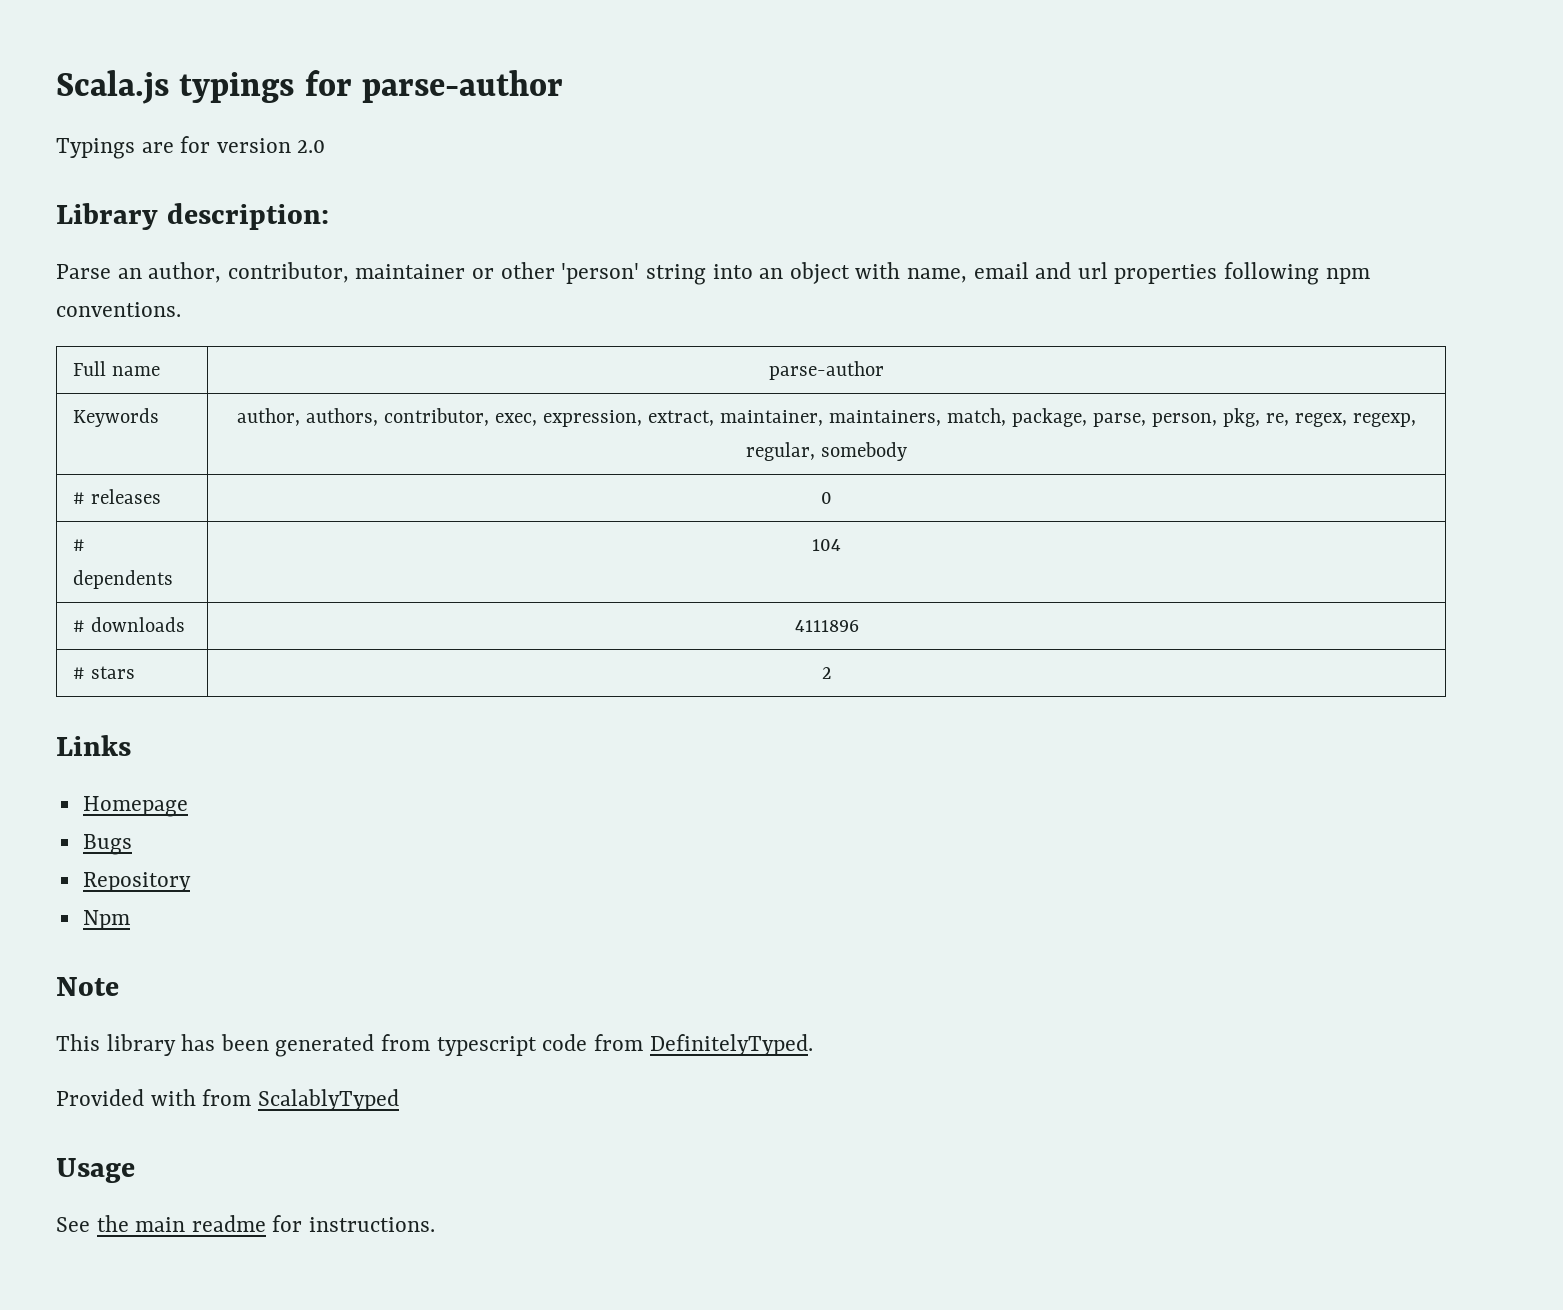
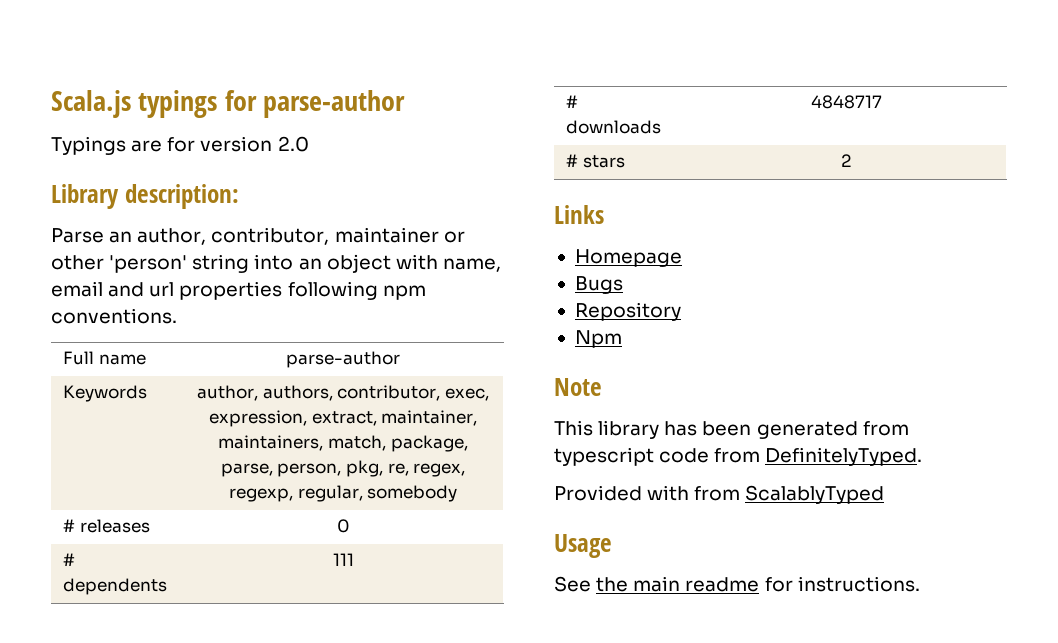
- # dependents | 104
+ # dependents | 111
- # downloads | 4111896
+ # downloads | 4848717

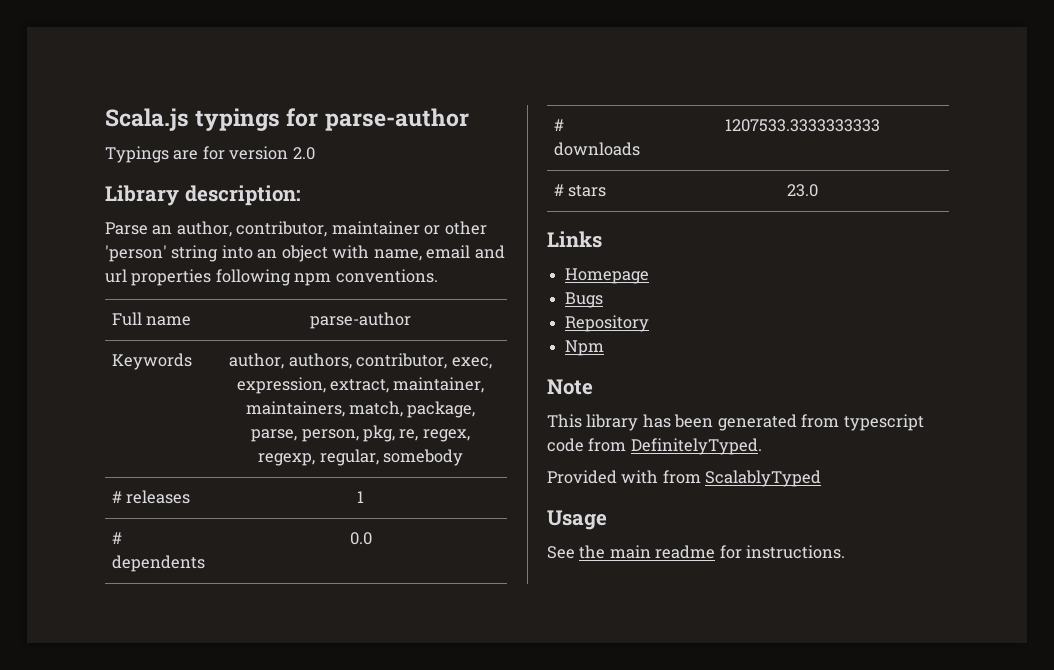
- # releases | 0
+ # releases | 1
- # dependents | 111
+ # dependents | 0.0
- # downloads | 4848717
+ # downloads | 1207533.3333333333
- # stars | 2
+ # stars | 23.0

